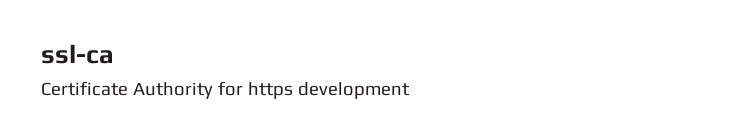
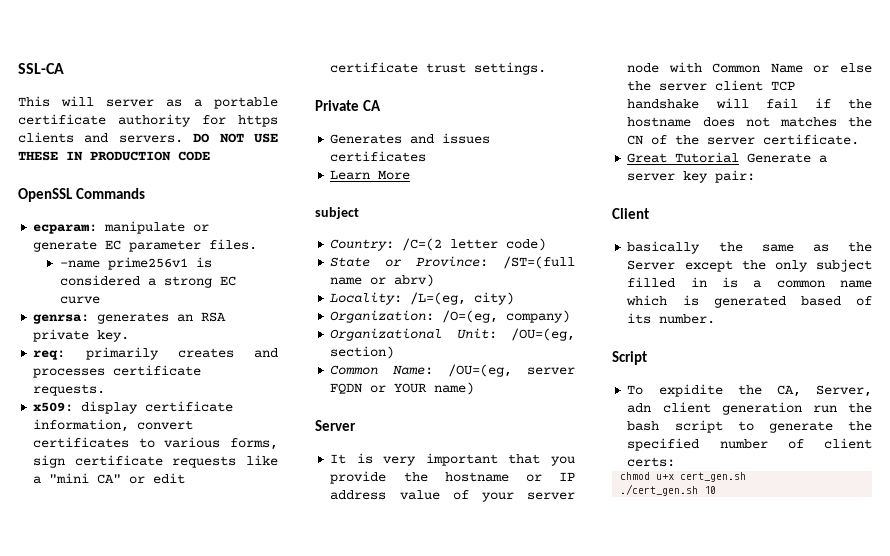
- ssl-ca
- Certificate Authority for https development
+ SSL-CA
+ This will server as a portable certificate authority for https clients and servers. DO NOT USE THESE IN PRODUCTION CODE
+ OpenSSL Commands
+ ecparam: manipulate or generate EC parameter files.
+ -name prime256v1 is considered a strong EC curve
+ genrsa: generates an RSA private key.
+ req: primarily creates and processes certificate requests.
+ x509: display certificate information, convert certificates to various forms, sign certificate requests like a "mini CA" or edit certificate trust settings.
+ Private CA
+ Generates and issues certificates
+ Learn More
+ subject
+ Country: /C=(2 letter code)
+ State or Province: /ST=(full name or abrv)
+ Locality: /L=(eg, city)
+ Organization: /O=(eg, company)
+ Organizational Unit: /OU=(eg, section)
+ Common Name: /OU=(eg, server FQDN or YOUR name)
+ Server
+ It is very important that you provide the hostname or IP address value of your server node with Common Name or else the server client TCP handshake will fail if the hostname does not matches the CN of the server certificate.
+ Great Tutorial Generate a server key pair:
+ Client
+ basically the same as the Server except the only subject filled in is a common name which is generated based of its number.
+ Script
+ To expidite the CA, Server, adn client generation run the bash script to generate the specified number of client certs:
+ chmod u+x cert_gen.sh
+ ./cert_gen.sh 10

